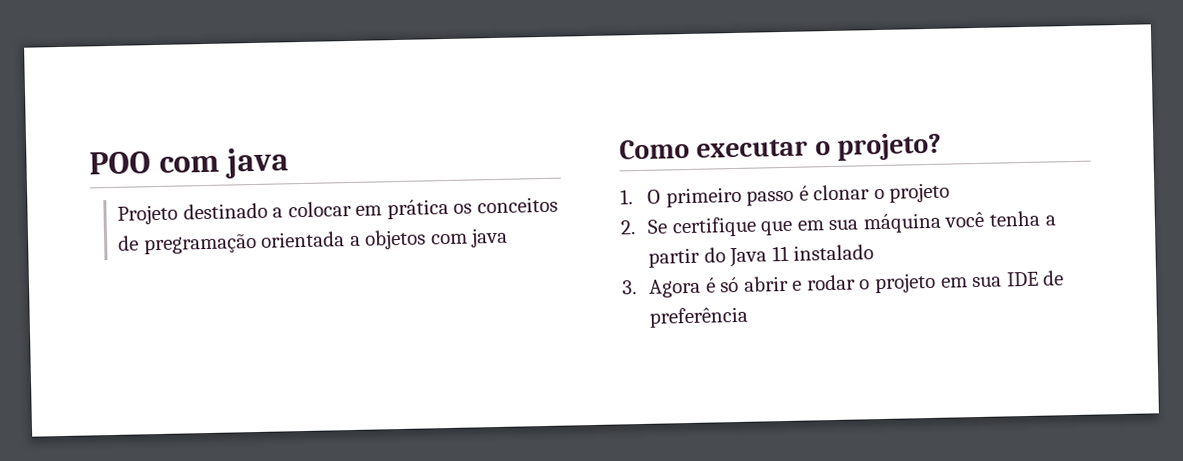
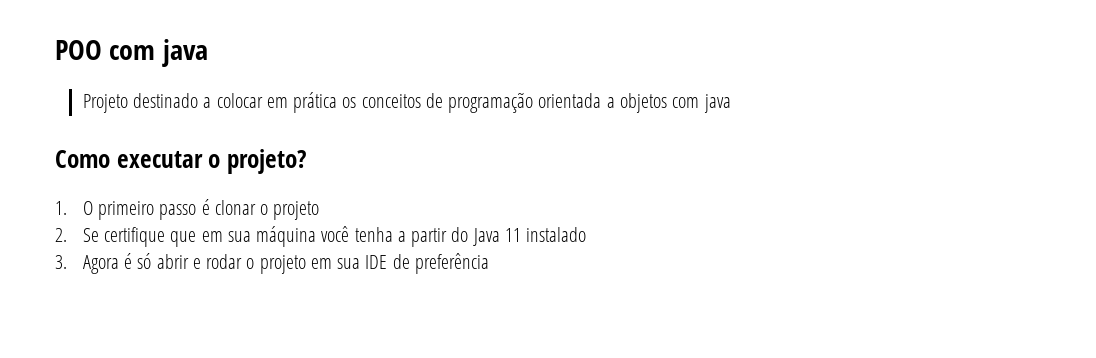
- Projeto destinado a colocar em prática os conceitos de pregramação orientada a objetos com java
+ Projeto destinado a colocar em prática os conceitos de programação orientada a objetos com java

